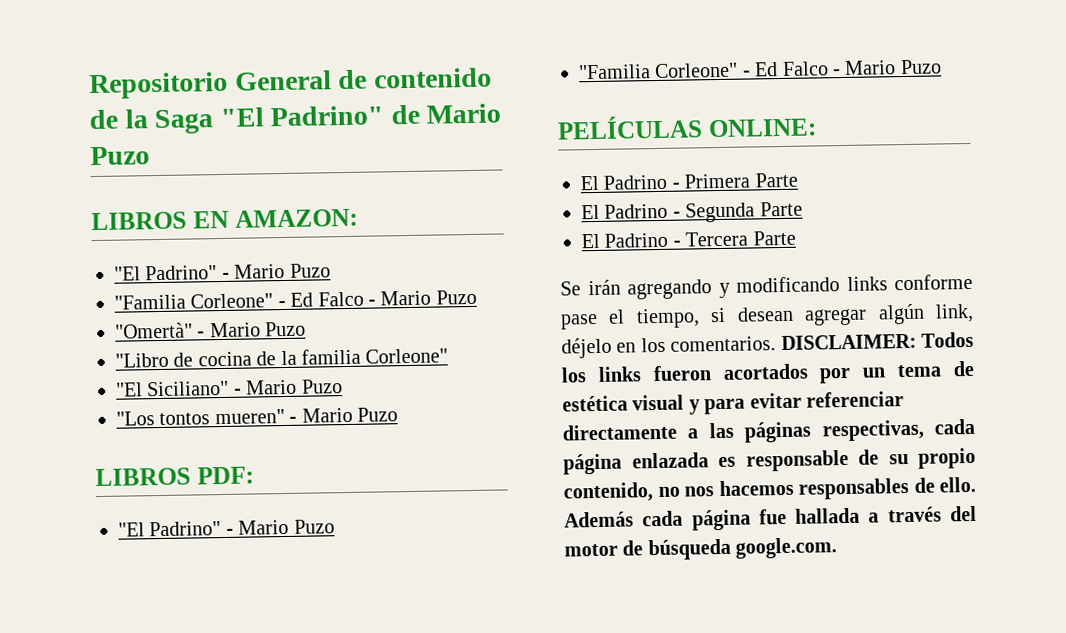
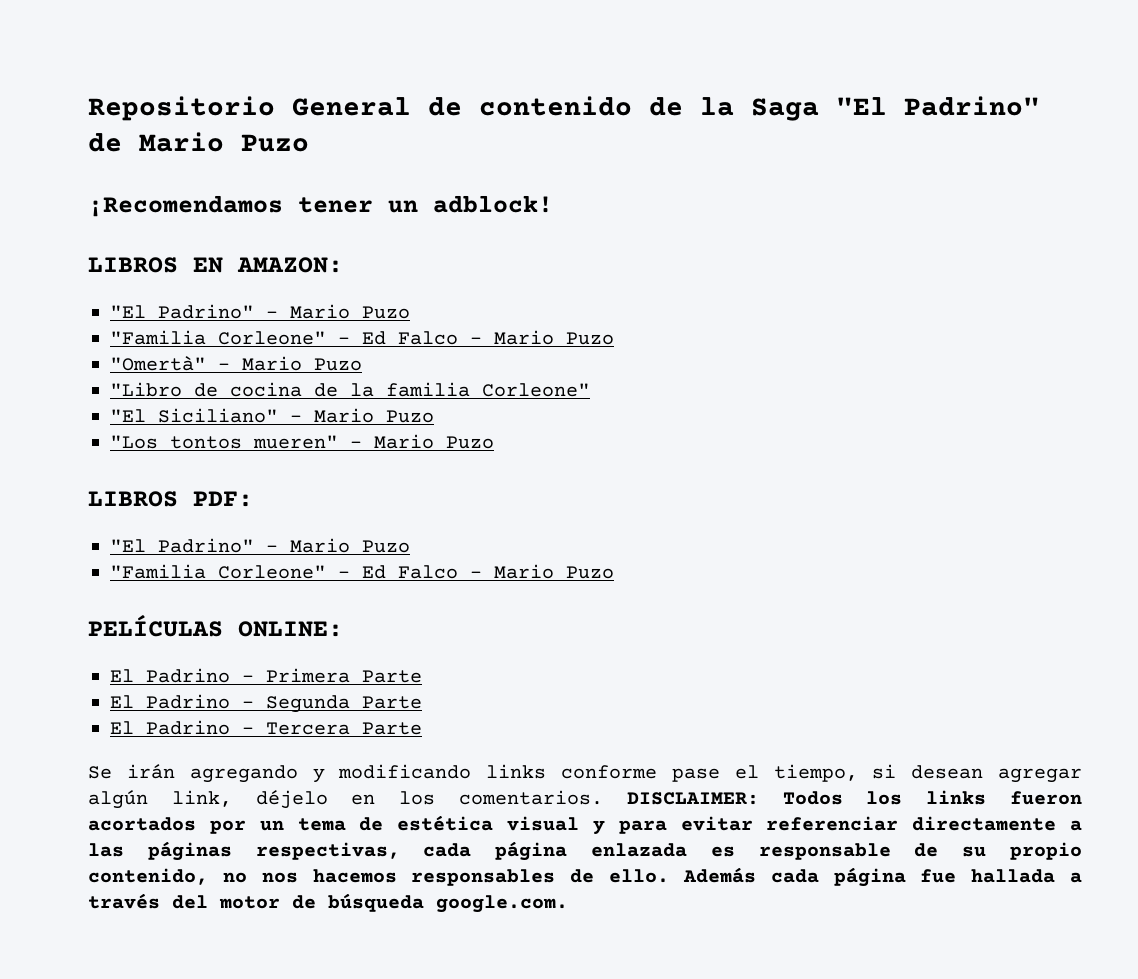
+ ¡Recomendamos tener un adblock!

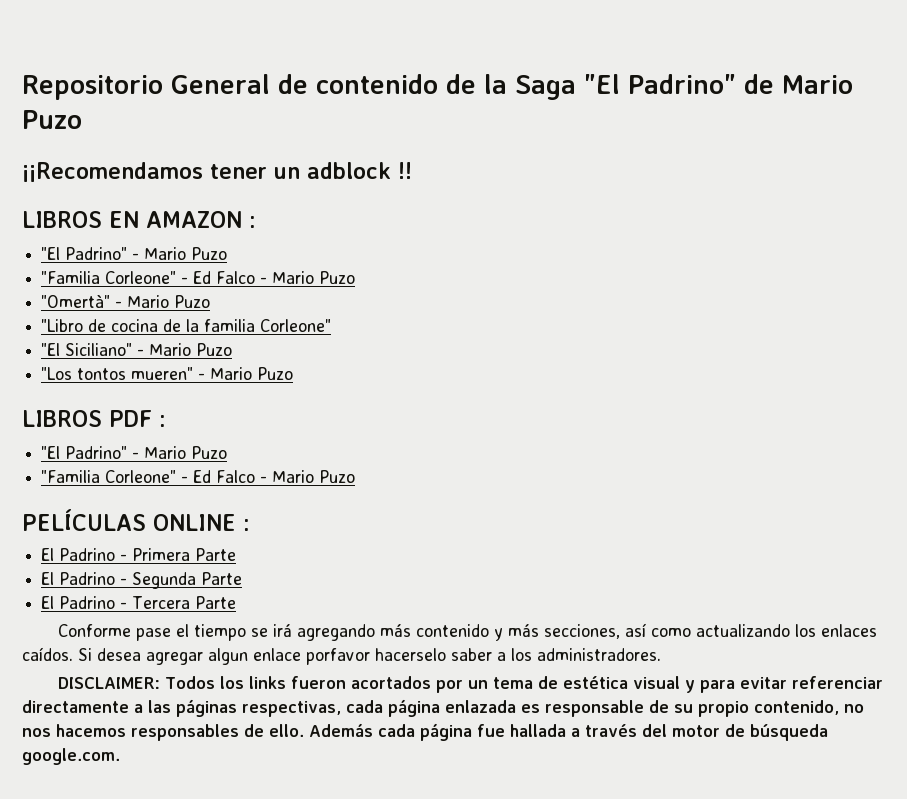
- ¡Recomendamos tener un adblock!
+ ¡¡Recomendamos tener un adblock !!
- LIBROS EN AMAZON:
+ LIBROS EN AMAZON :
- LIBROS PDF:
+ LIBROS PDF :
- PELÍCULAS ONLINE:
+ PELÍCULAS ONLINE :
- Se irán agregando y modificando links conforme pase el tiempo, si desean agregar algún link, déjelo en los comentarios. DISCLAIMER: Todos los links fueron acortados por un tema de estética visual y para evitar referenciar directamente a las páginas respectivas, cada página enlazada es responsable de su propio contenido, no nos hacemos responsables de ello.
+ Conforme pase el tiempo se irá agregando más contenido y más secciones, así como actualizando los enlaces caídos. Si desea agregar algun enlace porfavor hacerselo saber a los administradores.
+ DISCLAIMER: Todos los links fueron acortados por un tema de estética visual y para evitar referenciar directamente a las páginas respectivas, cada página enlazada es responsable de su propio contenido, no nos hacemos responsables de ello.

